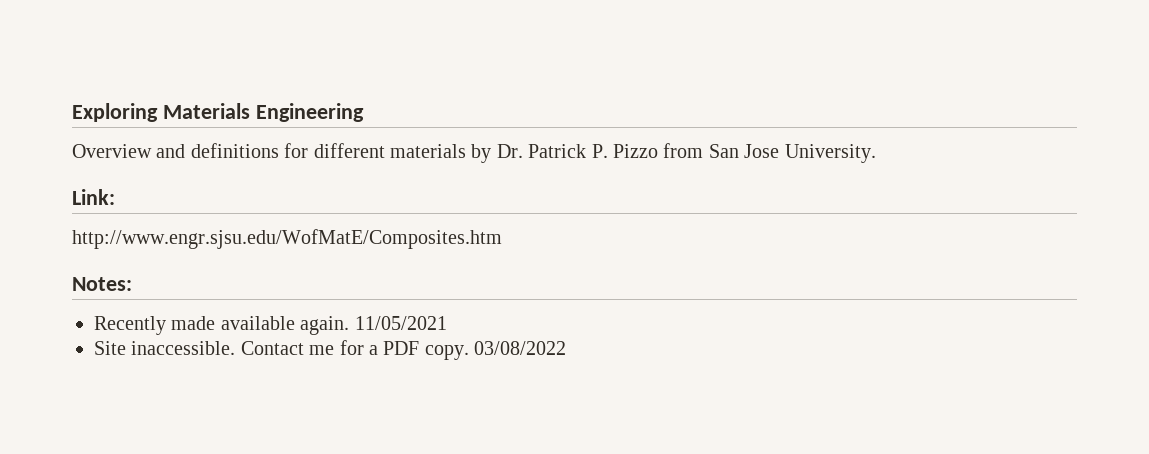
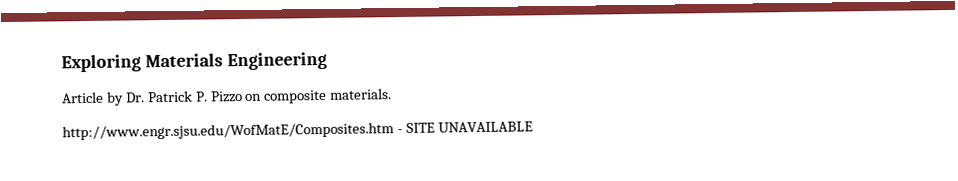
- Overview and definitions for different materials by Dr. Patrick P. Pizzo from San Jose University.
- Link:
- http://www.engr.sjsu.edu/WofMatE/Composites.htm
- Notes:
- Recently made available again. 11/05/2021
- Site inaccessible. Contact me for a PDF copy. 03/08/2022
+ Article by Dr. Patrick P. Pizzo on composite materials.
+ http://www.engr.sjsu.edu/WofMatE/Composites.htm - SITE UNAVAILABLE

